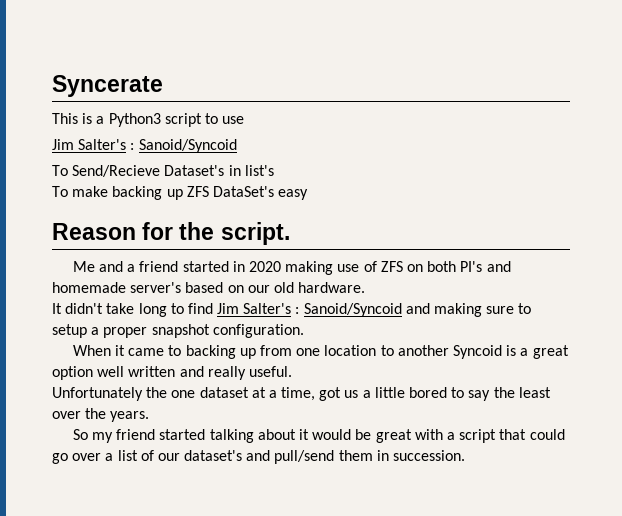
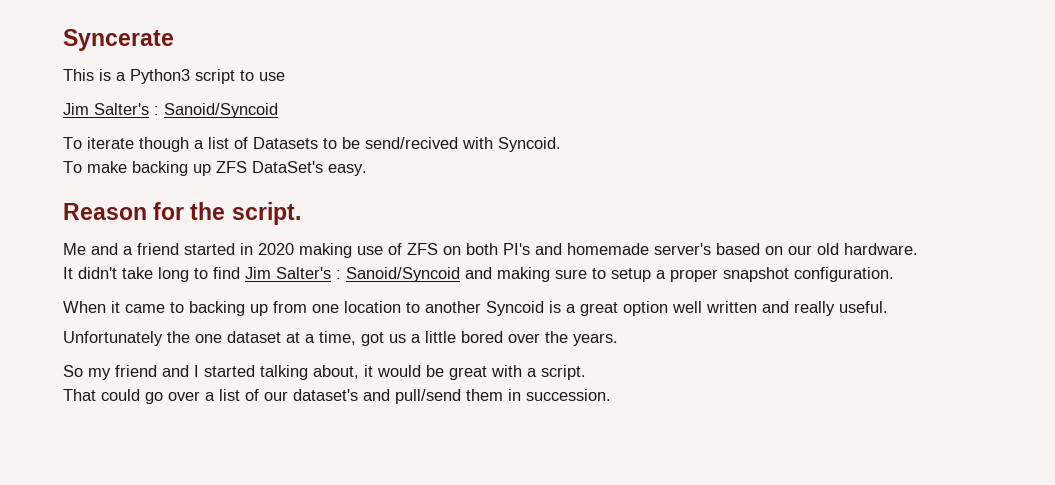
- To Send/Recieve Dataset's in list's
+ To iterate though a list of Datasets to be send/recived with Syncoid.
- To make backing up ZFS DataSet's easy
+ To make backing up ZFS DataSet's easy.
- Unfortunately the one dataset at a time, got us a little bored to say the least over the years.
+ Unfortunately the one dataset at a time, got us a little bored over the years.
- So my friend started talking about it would be great with a script that could go over a list of our dataset's and pull/send them in succession.
+ So my friend and I started talking about, it would be great with a script.
+ That could go over a list of our dataset's and pull/send them in succession.

